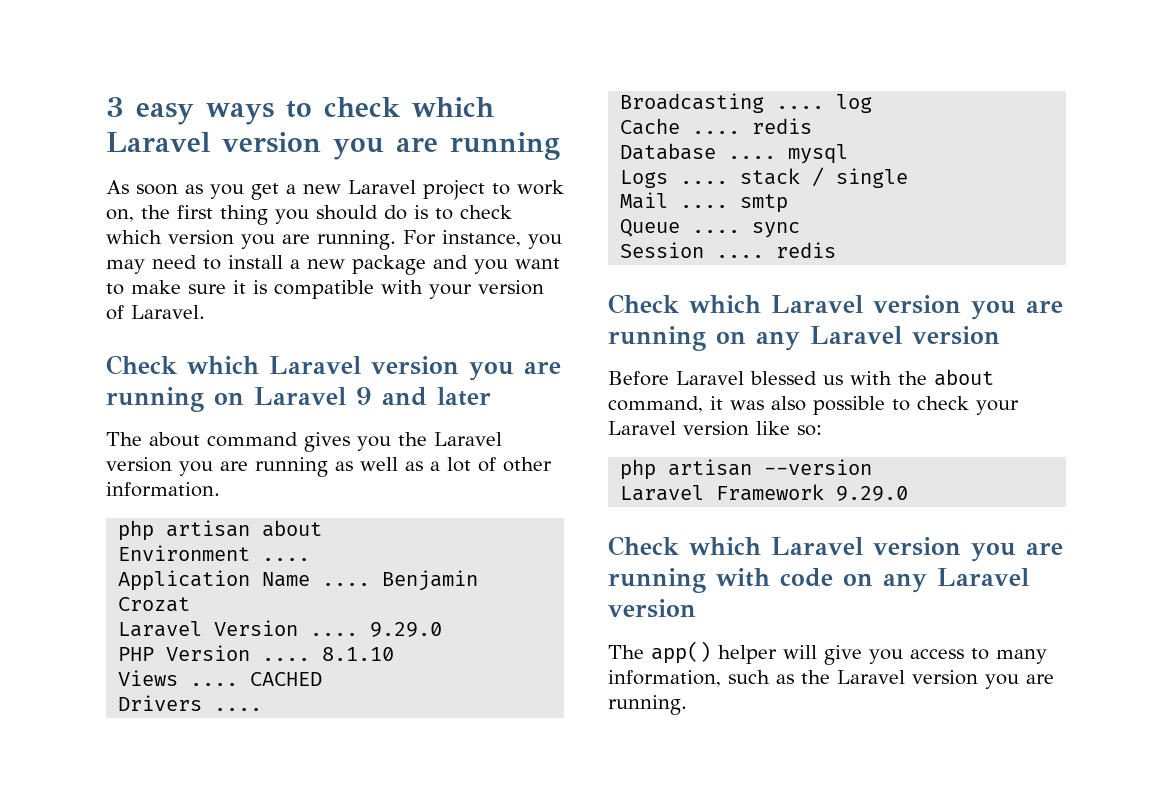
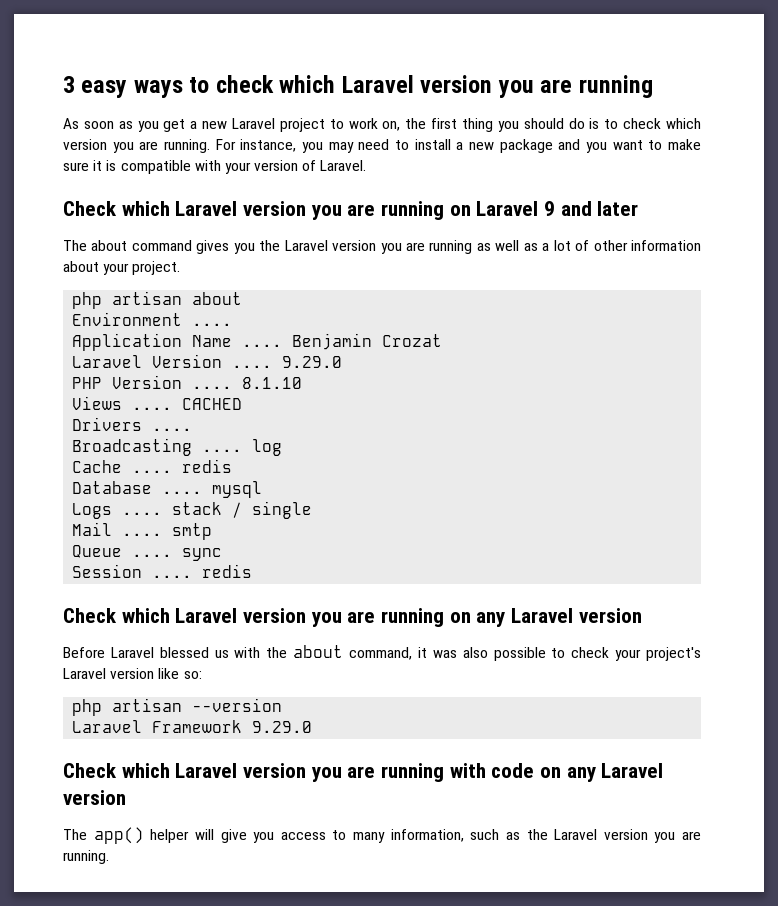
- The about command gives you the Laravel version you are running as well as a lot of other information.
+ The about command gives you the Laravel version you are running as well as a lot of other information about your project.
- Before Laravel blessed us with the about command, it was also possible to check your Laravel version like so:
+ Before Laravel blessed us with the about command, it was also possible to check your project's Laravel version like so:

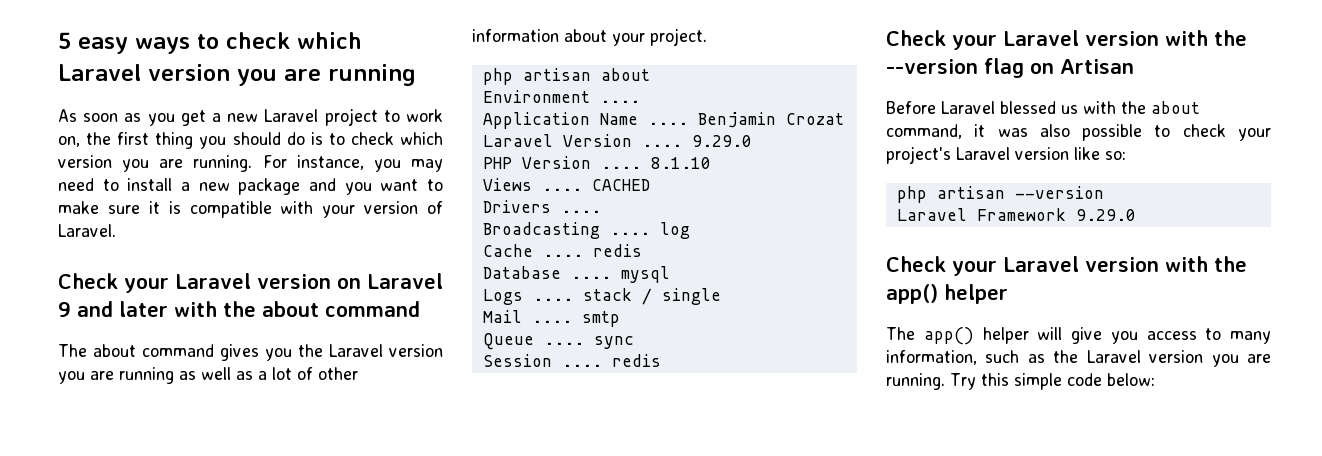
- 3 easy ways to check which Laravel version you are running
+ 5 easy ways to check which Laravel version you are running
- Check which Laravel version you are running on Laravel 9 and later
+ Check your Laravel version on Laravel 9 and later with the about command
- Check which Laravel version you are running on any Laravel version
+ Check your Laravel version with the --version flag on Artisan
- Check which Laravel version you are running with code on any Laravel version
+ Check your Laravel version with the app() helper
+ Try this simple code below:

